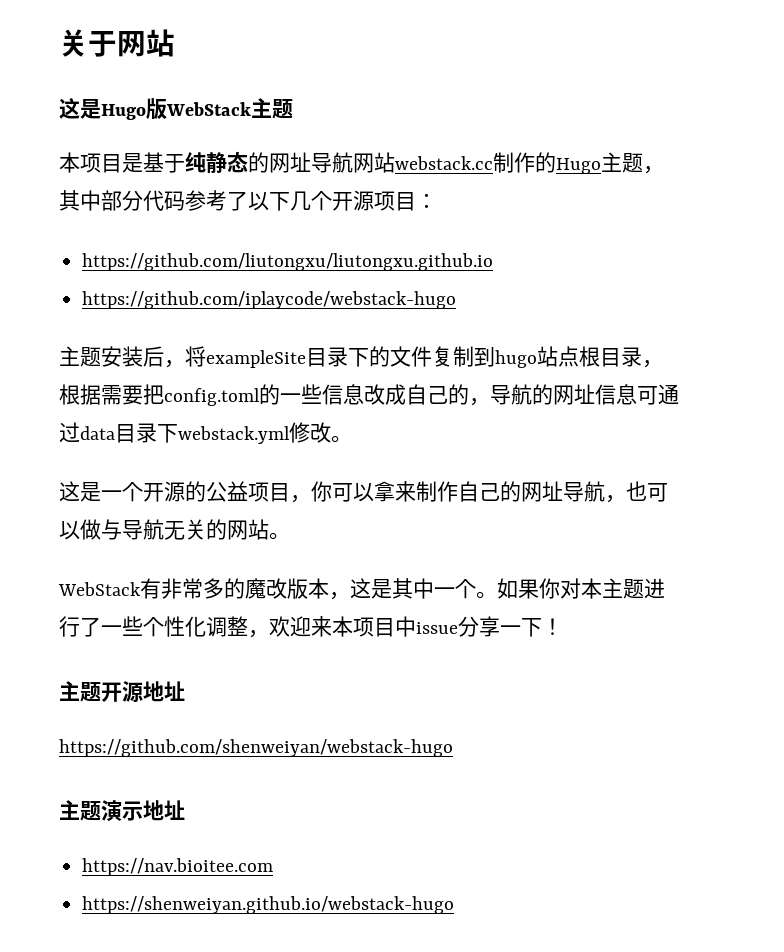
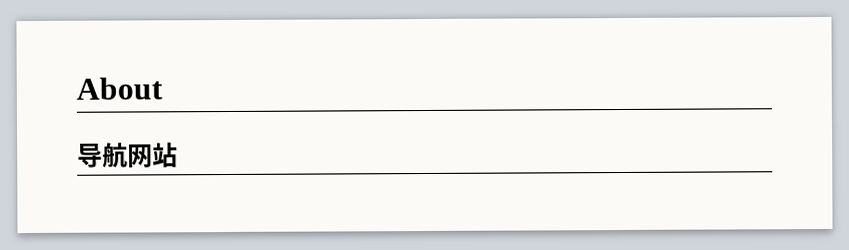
- 关于网站
- 这是Hugo版WebStack主题
- 本项目是基于纯静态的网址导航网站webstack.cc制作的Hugo主题，其中部分代码参考了以下几个开源项目：
- https://github.com/liutongxu/liutongxu.github.io
- https://github.com/iplaycode/webstack-hugo
- 主题安装后，将exampleSite目录下的文件复制到hugo站点根目录，根据需要把config.toml的一些信息改成自己的，导航的网址信息可通过data目录下webstack.yml修改。
- 这是一个开源的公益项目，你可以拿来制作自己的网址导航，也可以做与导航无关的网站。
- WebStack有非常多的魔改版本，这是其中一个。如果你对本主题进行了一些个性化调整，欢迎来本项目中issue分享一下！
- 主题开源地址
- https://github.com/shenweiyan/webstack-hugo
- 主题演示地址
- https://nav.bioitee.com
- https://shenweiyan.github.io/webstack-hugo
+ About
+ 导航网站

